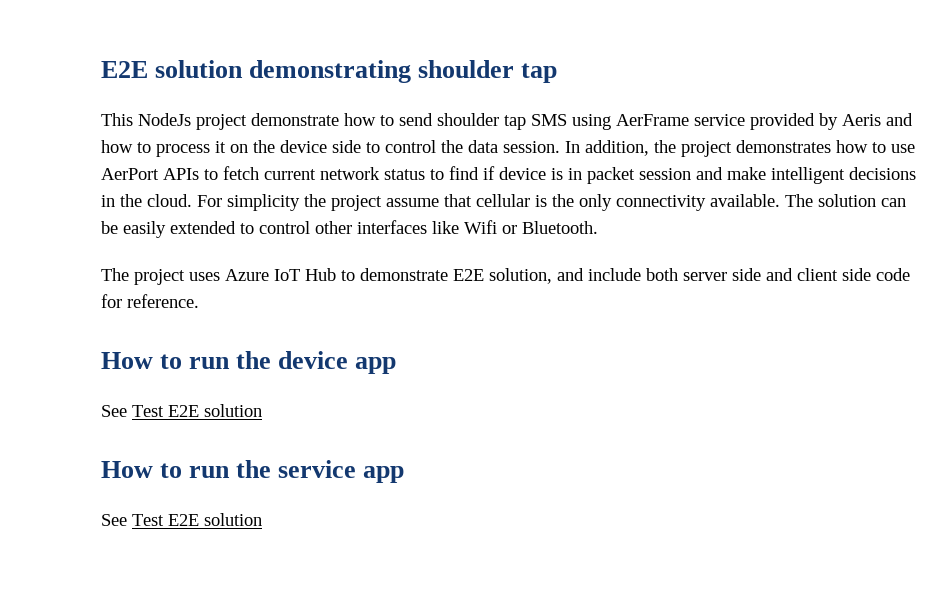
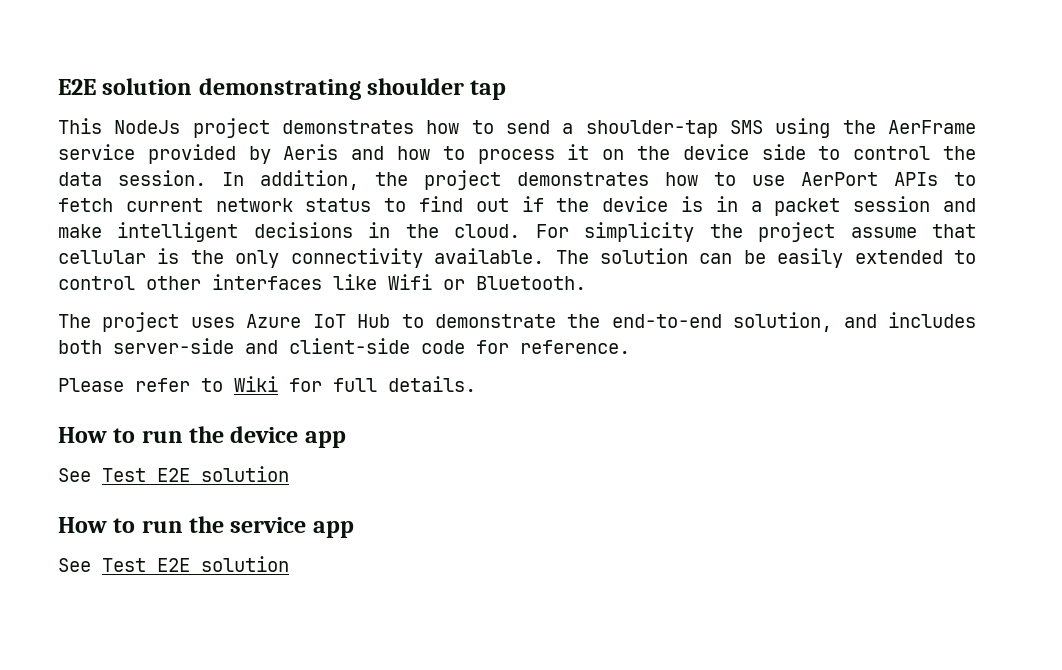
- This NodeJs project demonstrate how to send shoulder tap SMS using AerFrame service provided by Aeris and how to process it on the device side to control the data session.
+ This NodeJs project demonstrates how to send a shoulder-tap SMS using the AerFrame service provided by Aeris and how to process it on the device side to control the data session.
- In addition, the project demonstrates how to use AerPort APIs to fetch current network status to find if device is in packet session and make intelligent decisions in the cloud.
+ In addition, the project demonstrates how to use AerPort APIs to fetch current network status to find out if the device is in a packet session and make intelligent decisions in the cloud.
- The project uses Azure IoT Hub to demonstrate E2E solution, and include both server side and client side code for reference.
+ The project uses Azure IoT Hub to demonstrate the end-to-end solution, and includes both server-side and client-side code for reference.
+ Please refer to Wiki for full details.

